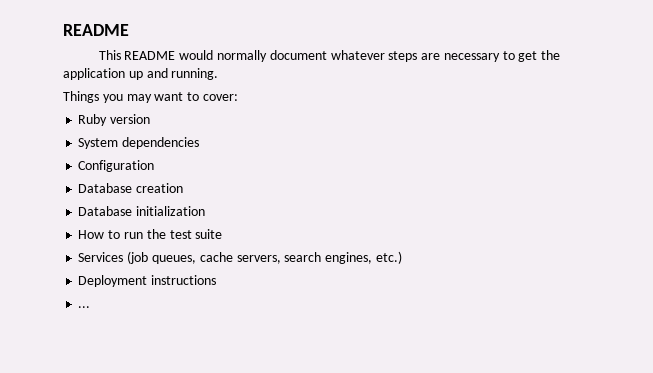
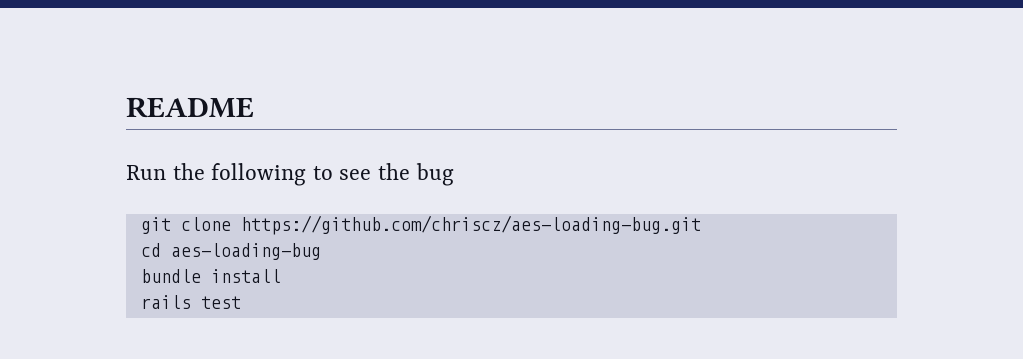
- This README would normally document whatever steps are necessary to get the application up and running.
- Things you may want to cover:
- Ruby version
- System dependencies
- Configuration
- Database creation
- Database initialization
- How to run the test suite
- Services (job queues, cache servers, search engines, etc.)
- Deployment instructions
- ...
+ Run the following to see the bug
+ git clone https://github.com/chriscz/aes-loading-bug.git
+ cd aes-loading-bug
+ bundle install
+ rails test

